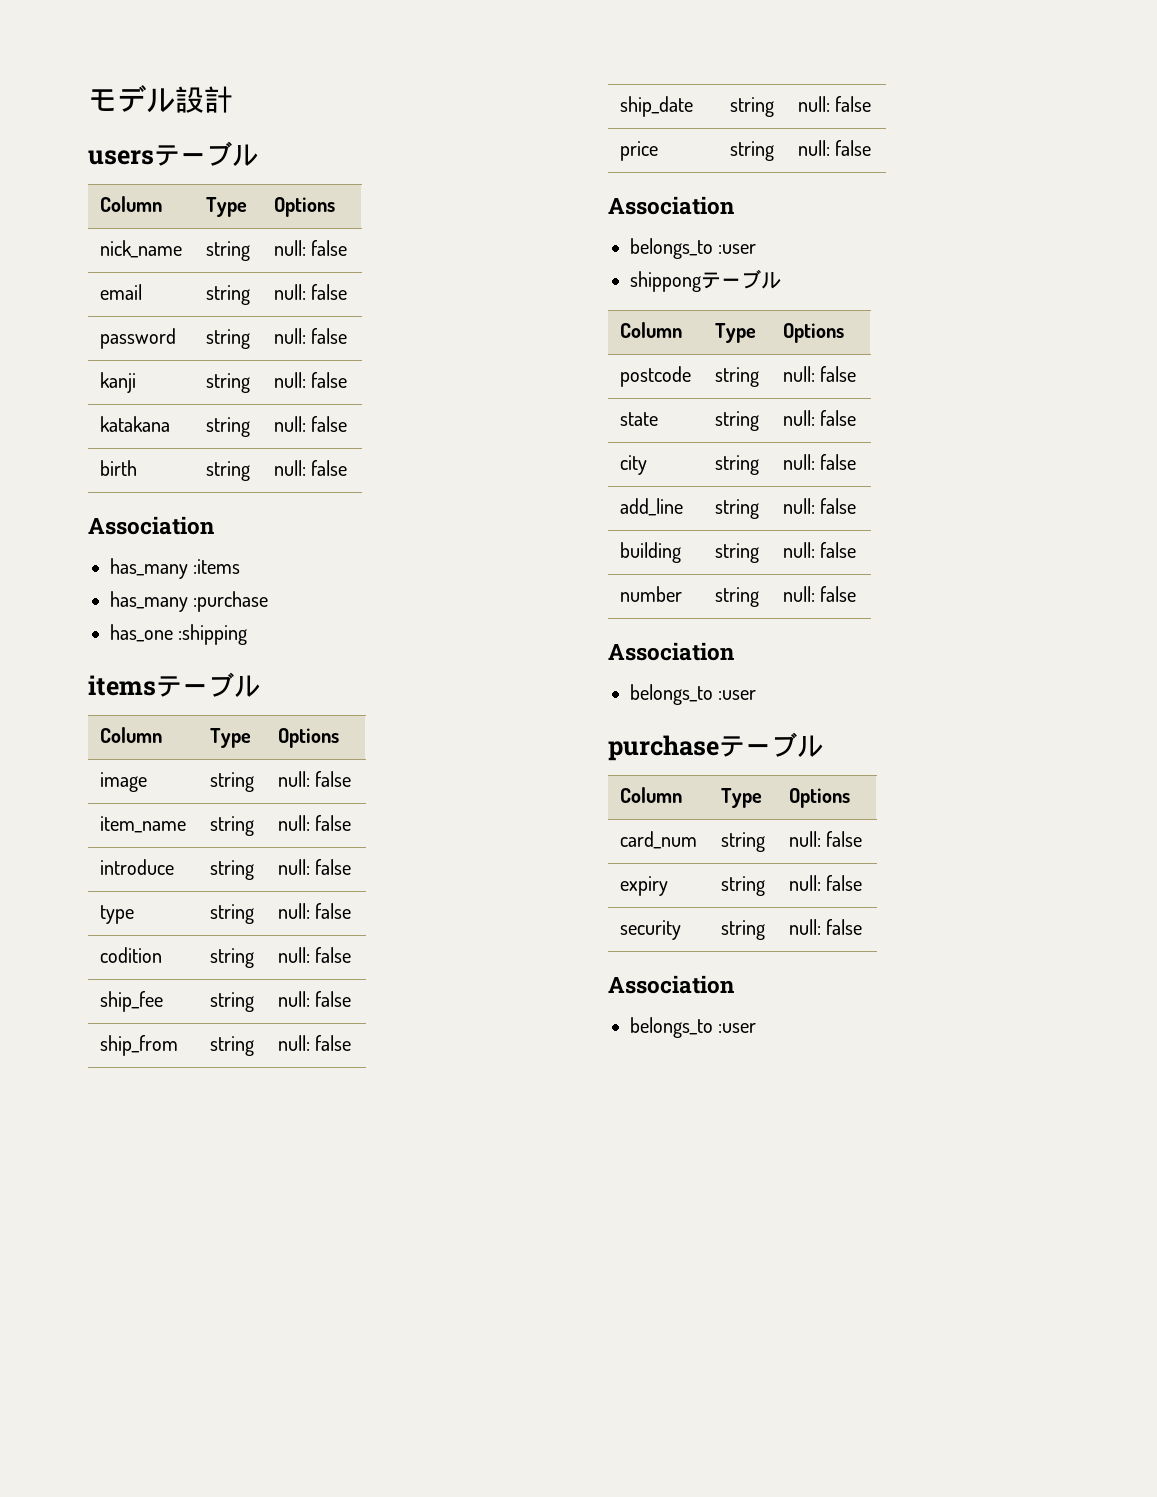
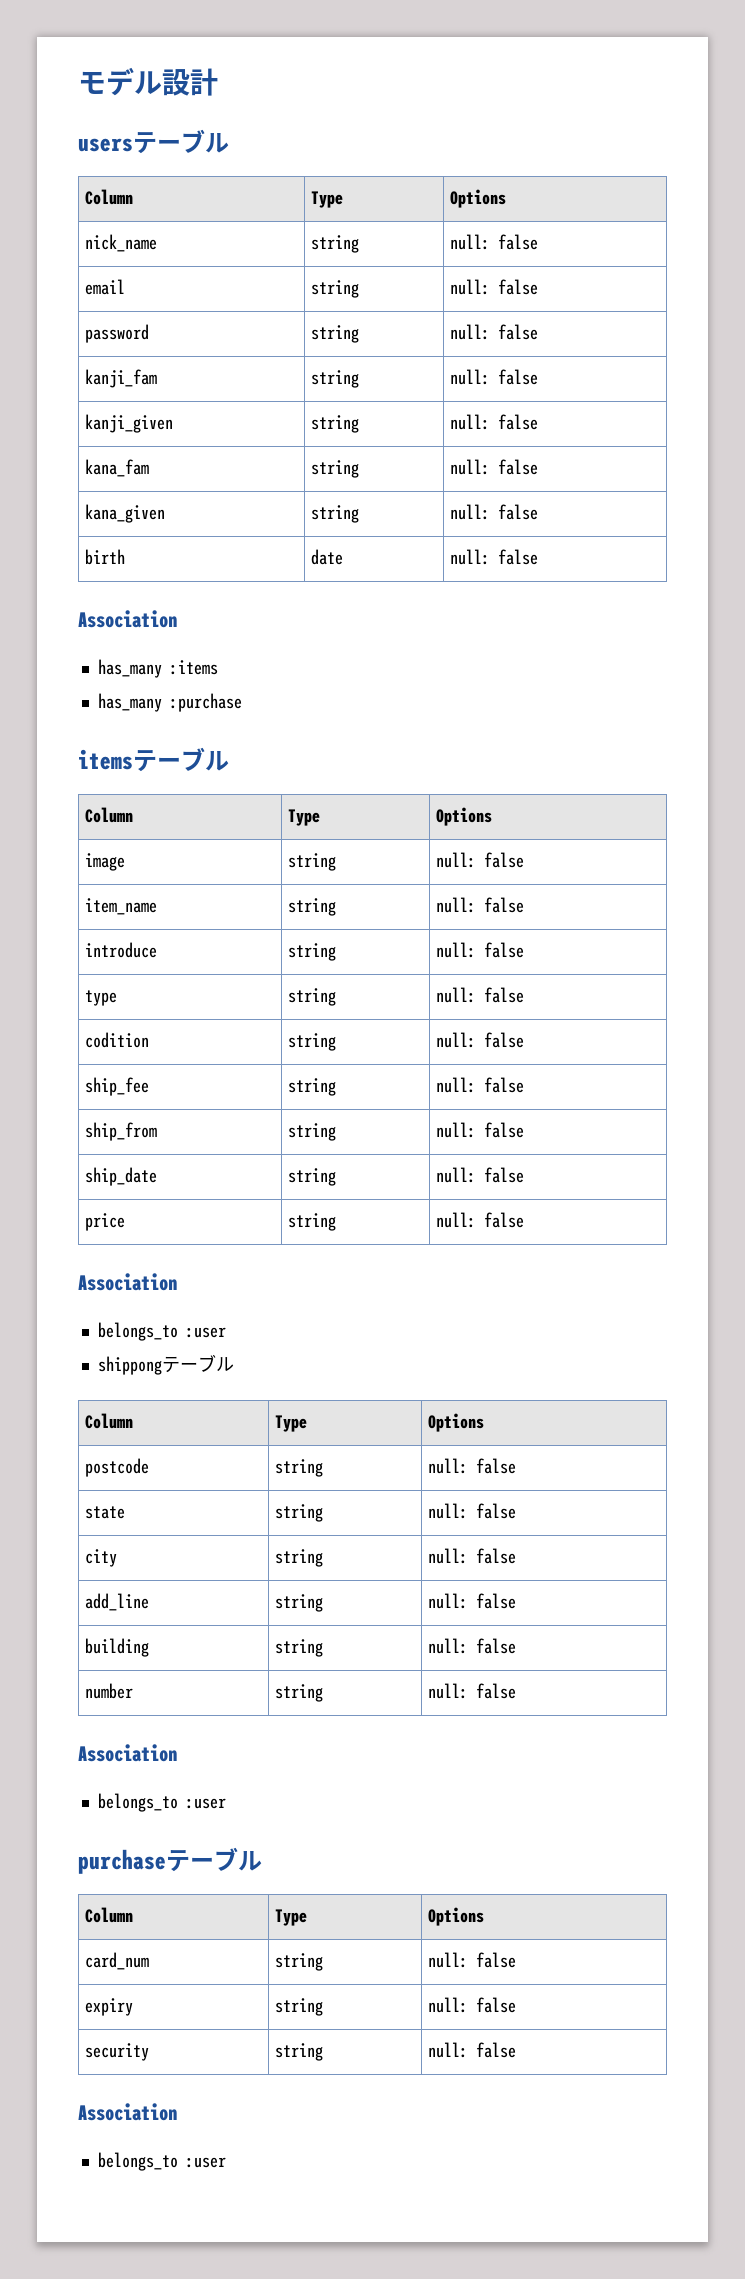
- kanji | string | null: false
- katakana | string | null: false
+ kanji_fam | string | null: false
+ kanji_given | string | null: false
+ kana_fam | string | null: false
+ kana_given | string | null: false
- birth | string | null: false
+ birth | date | null: false
- has_one :shipping

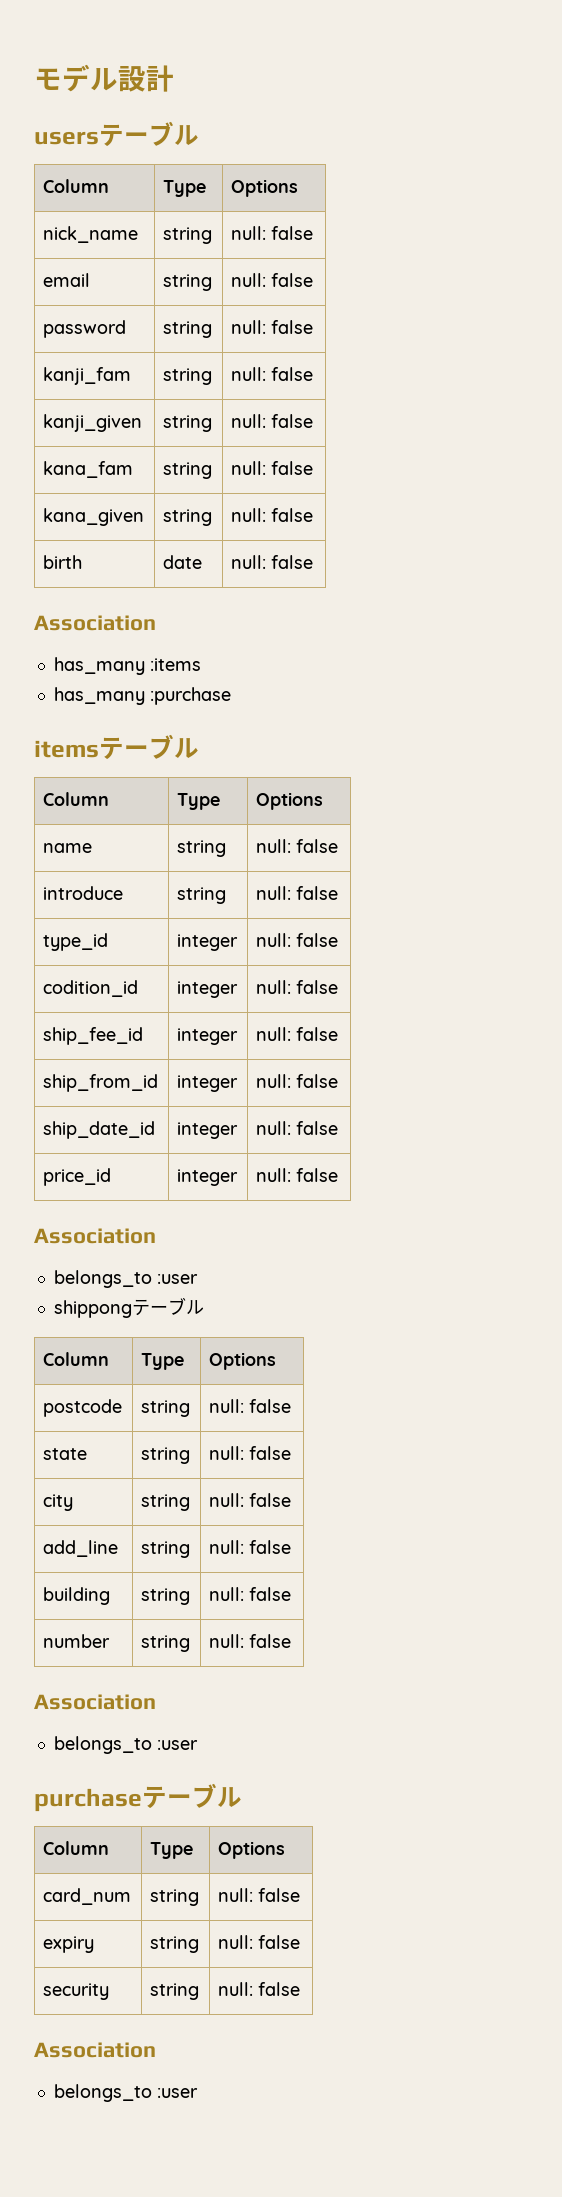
- image | string | null: false
- item_name | string | null: false
+ name | string | null: false
- type | string | null: false
- codition | string | null: false
- ship_fee | string | null: false
- ship_from | string | null: false
- ship_date | string | null: false
- price | string | null: false
+ type_id | integer | null: false
+ codition_id | integer | null: false
+ ship_fee_id | integer | null: false
+ ship_from_id | integer | null: false
+ ship_date_id | integer | null: false
+ price_id | integer | null: false

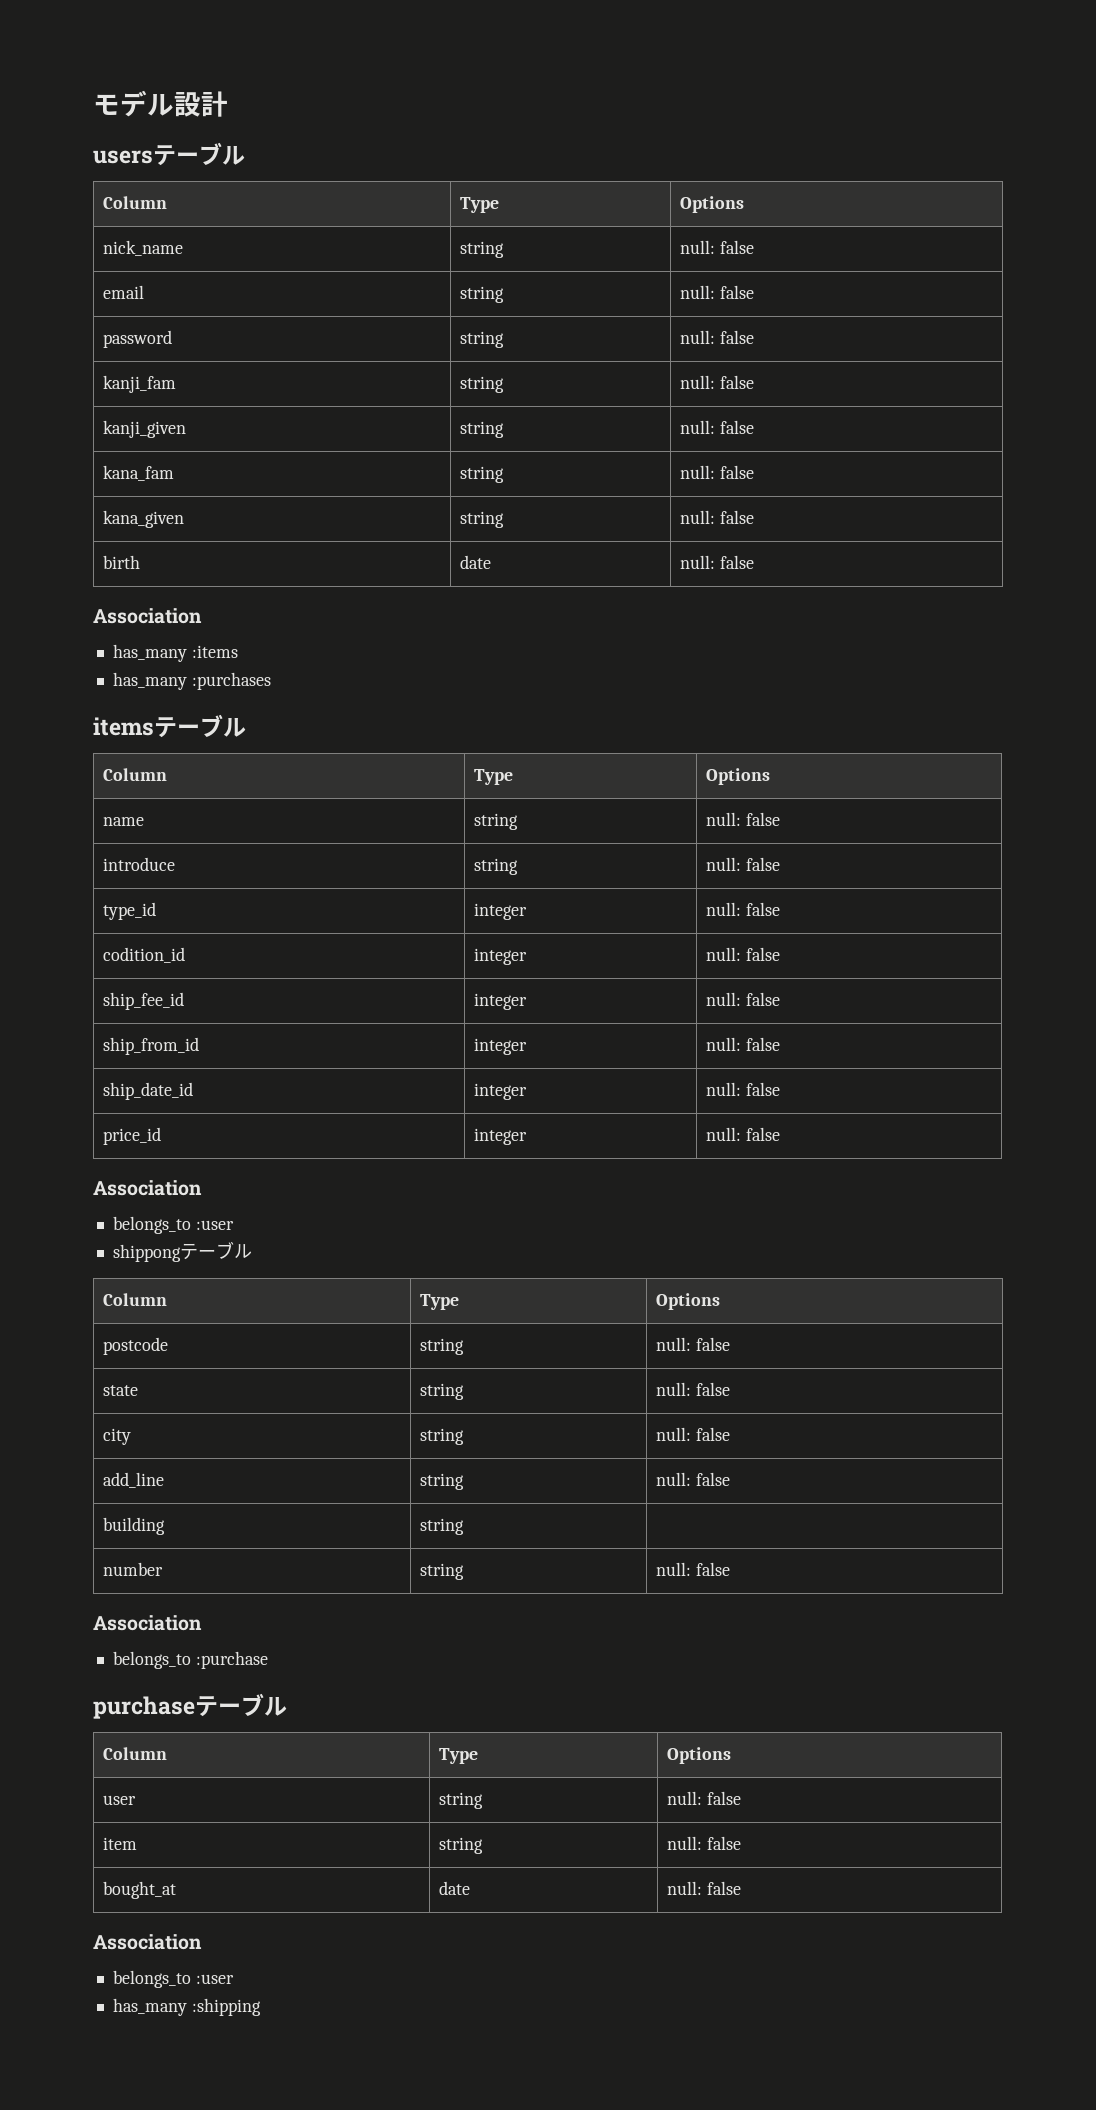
- has_many :purchase
+ has_many :purchases
- building | string | null: false
+ building | string |
  number | string | null: false
  Association
- belongs_to :user
+ belongs_to :purchase
- card_num | string | null: false
- expiry | string | null: false
- security | string | null: false
+ user | string | null: false
+ item | string | null: false
+ bought_at | date | null: false
  Association
  belongs_to :user
+ has_many :shipping

